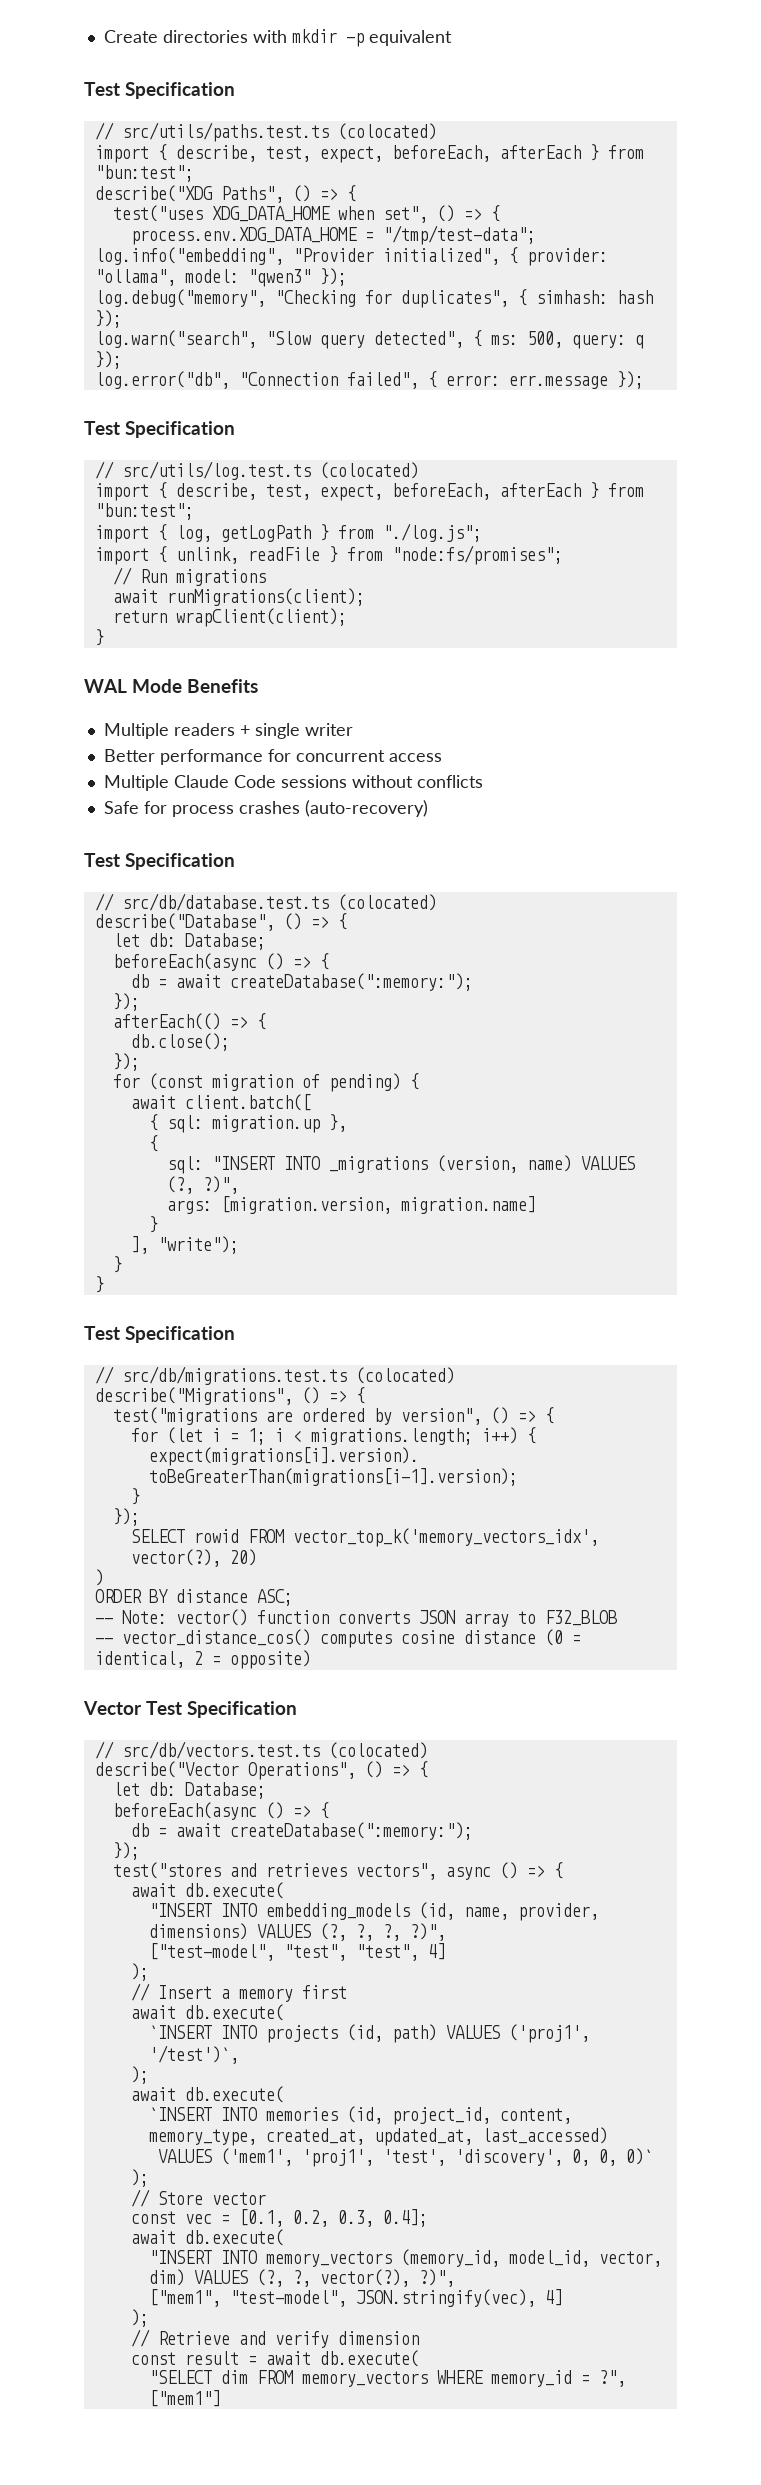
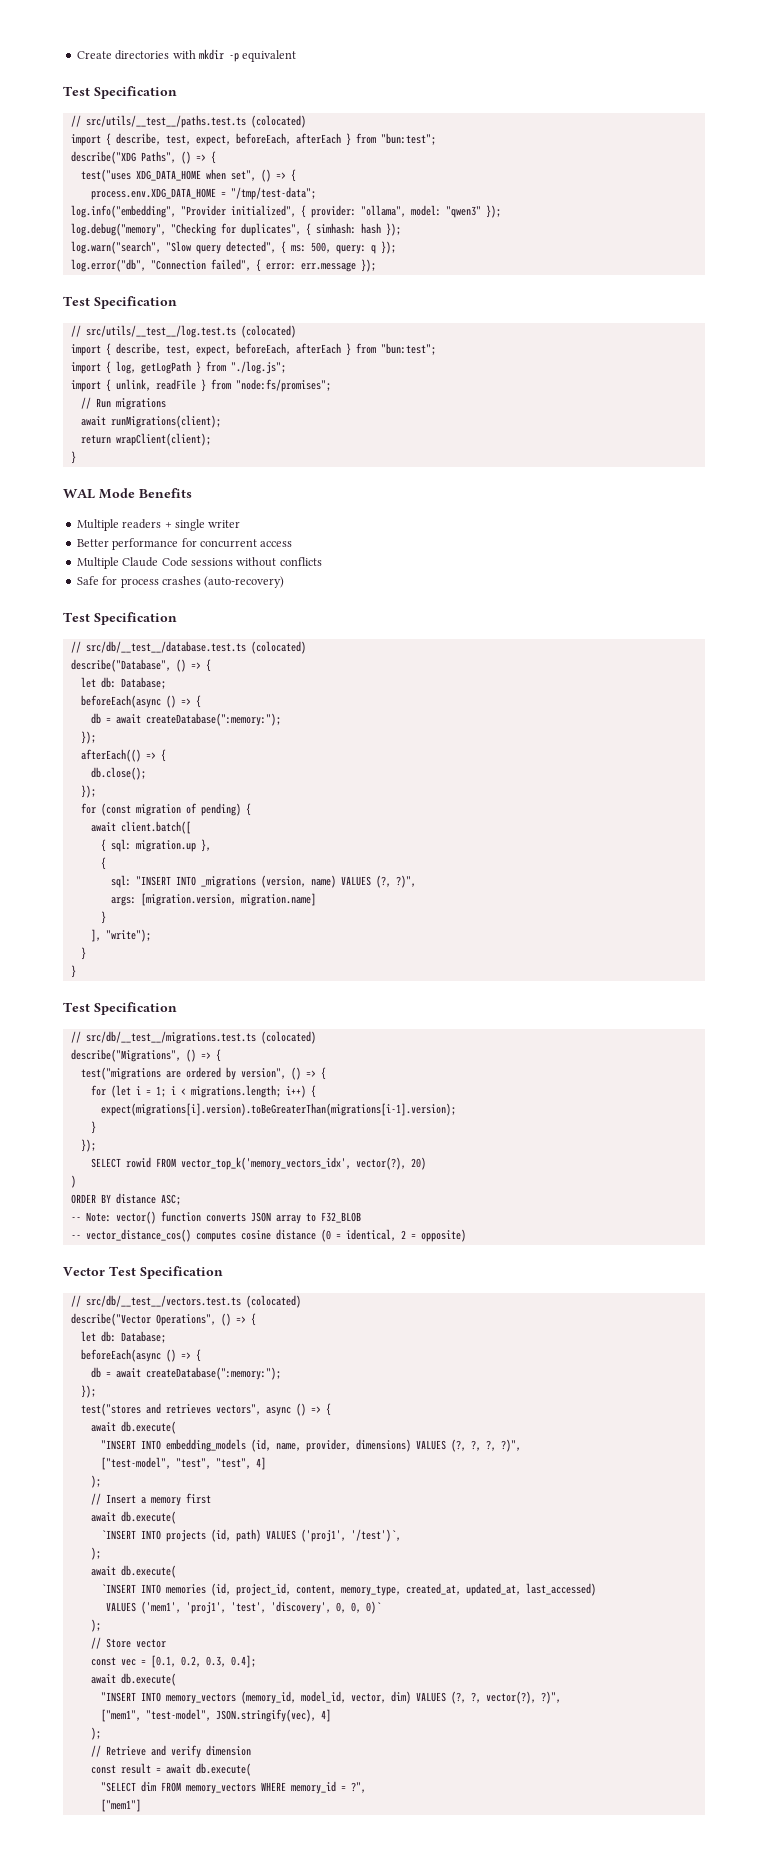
- // src/utils/paths.test.ts (colocated)
+ // src/utils/__test__/paths.test.ts (colocated)
- // src/utils/log.test.ts (colocated)
+ // src/utils/__test__/log.test.ts (colocated)
- // src/db/database.test.ts (colocated)
+ // src/db/__test__/database.test.ts (colocated)
- // src/db/migrations.test.ts (colocated)
+ // src/db/__test__/migrations.test.ts (colocated)
- // src/db/vectors.test.ts (colocated)
+ // src/db/__test__/vectors.test.ts (colocated)

